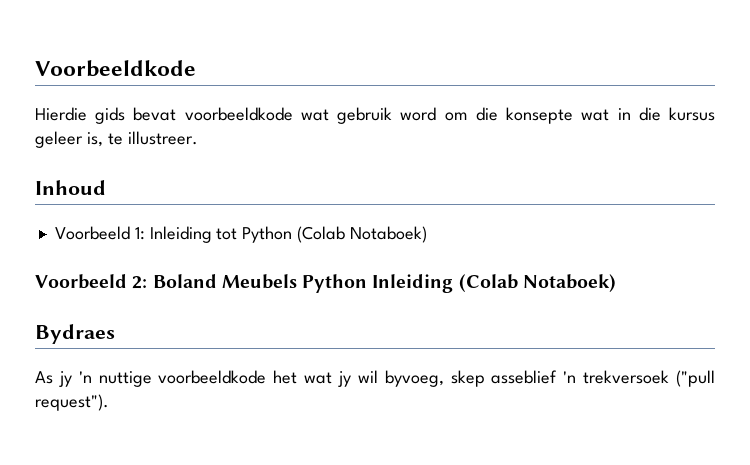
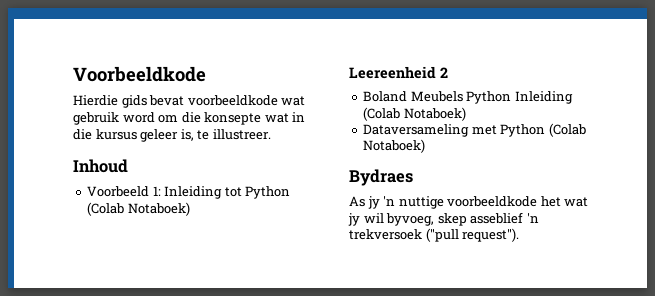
- Voorbeeld 2: Boland Meubels Python Inleiding (Colab Notaboek)
+ Leereenheid 2
+ Boland Meubels Python Inleiding (Colab Notaboek)
+ Dataversameling met Python (Colab Notaboek)

